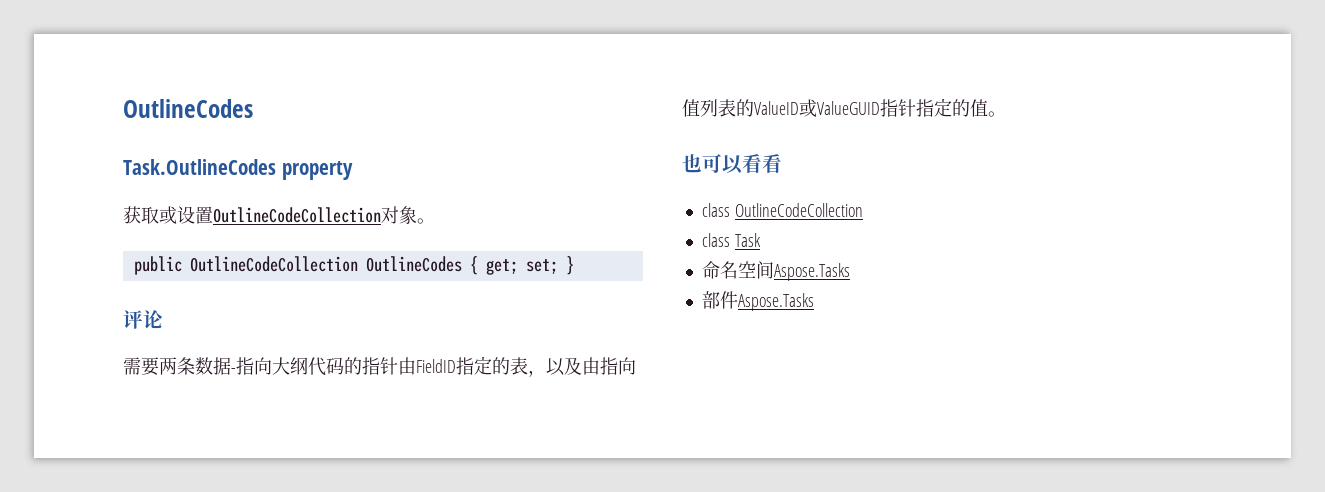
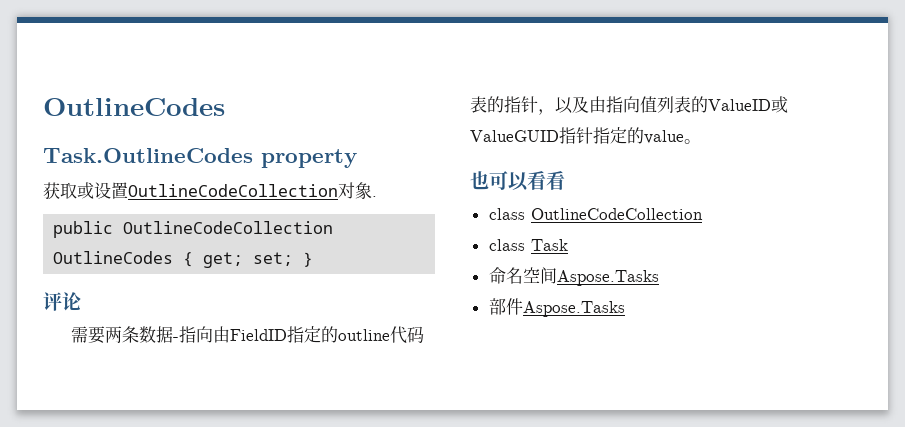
- 获取或设置OutlineCodeCollection对象。
+ 获取或设置OutlineCodeCollection对象.
- 需要两条数据-指向大纲代码的指针由FieldID指定的表，以及由指向值列表的ValueID或ValueGUID指针指定的值。
+ 需要两条数据-指向由FieldID指定的outline代码表的指针，以及由指向值列表的ValueID或ValueGUID指针指定的value。

